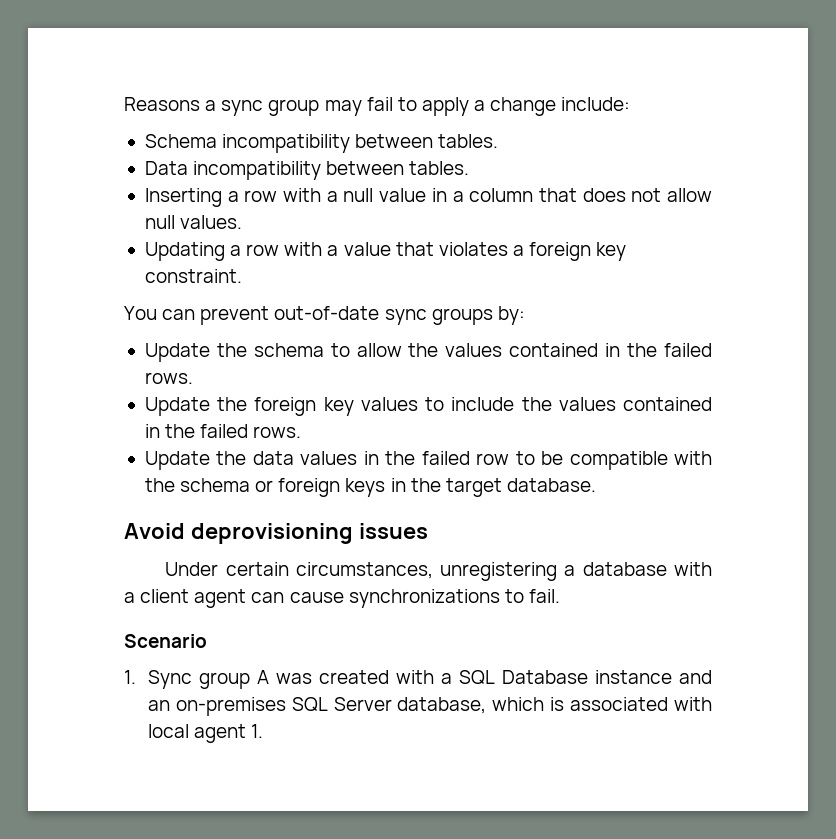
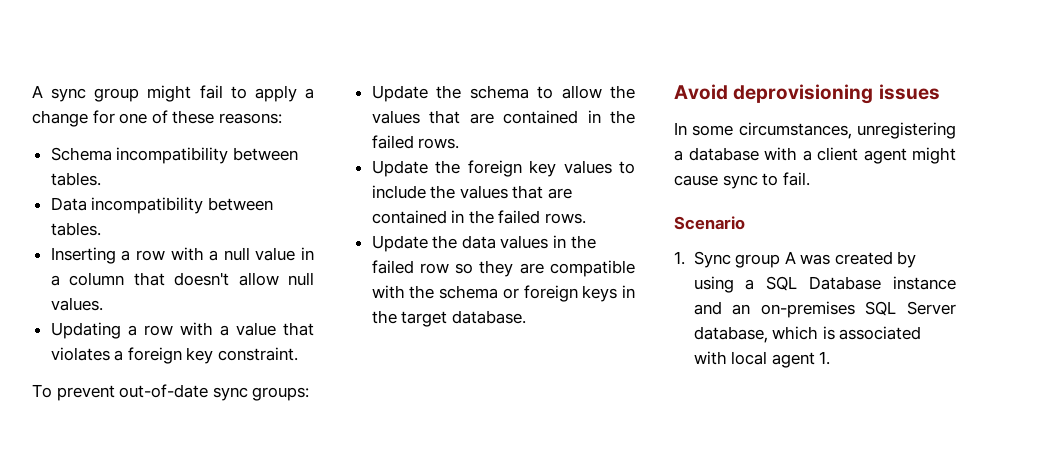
- Reasons a sync group may fail to apply a change include:
+ A sync group might fail to apply a change for one of these reasons:
- Inserting a row with a null value in a column that does not allow null values.
+ Inserting a row with a null value in a column that doesn't allow null values.
- You can prevent out-of-date sync groups by:
+ To prevent out-of-date sync groups:
- Update the schema to allow the values contained in the failed rows.
+ Update the schema to allow the values that are contained in the failed rows.
- Update the foreign key values to include the values contained in the failed rows.
+ Update the foreign key values to include the values that are contained in the failed rows.
- Update the data values in the failed row to be compatible with the schema or foreign keys in the target database.
+ Update the data values in the failed row so they are compatible with the schema or foreign keys in the target database.
- Under certain circumstances, unregistering a database with a client agent can cause synchronizations to fail.
+ In some circumstances, unregistering a database with a client agent might cause sync to fail.
- 1. Sync group A was created with a SQL Database instance and an on-premises SQL Server database, which is associated with local agent 1.
+ 1. Sync group A was created by using a SQL Database instance and an on-premises SQL Server database, which is associated with local agent 1.

